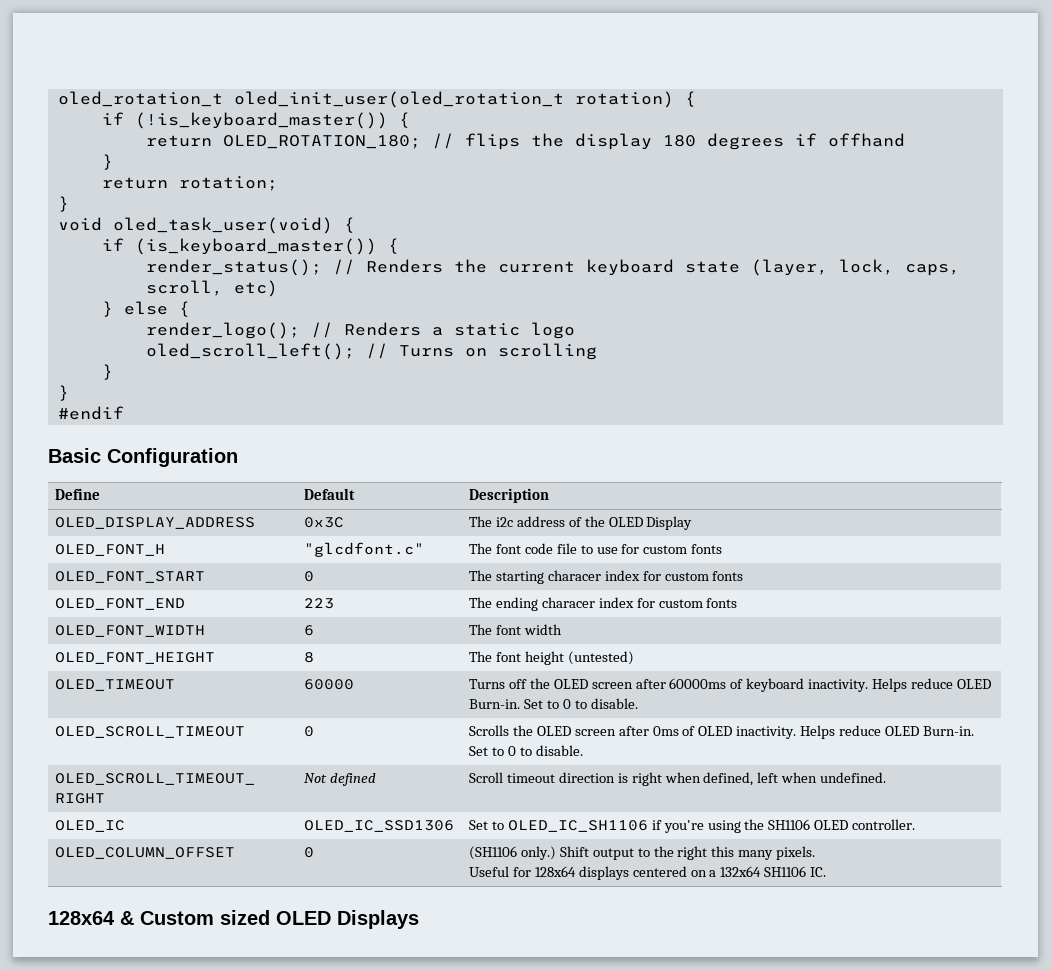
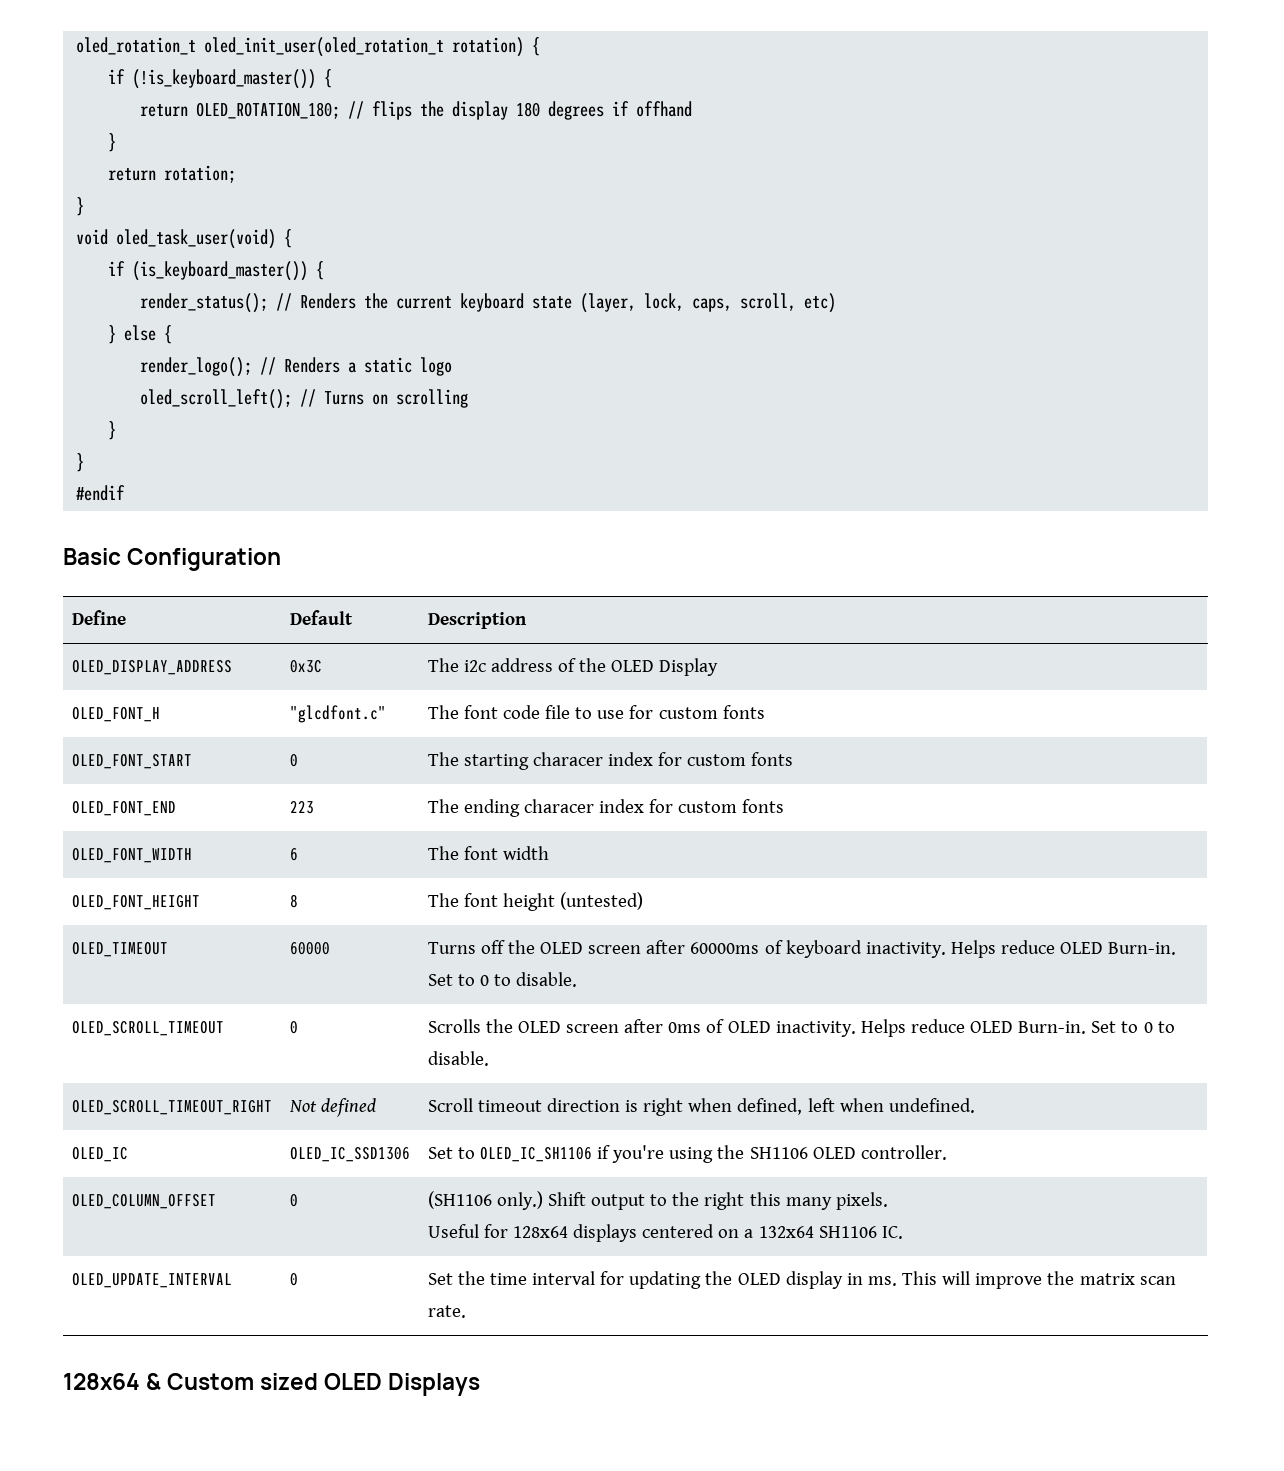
+ OLED_UPDATE_INTERVAL | 0 | Set the time interval for updating the OLED display in ms. This will improve the matrix scan rate.

